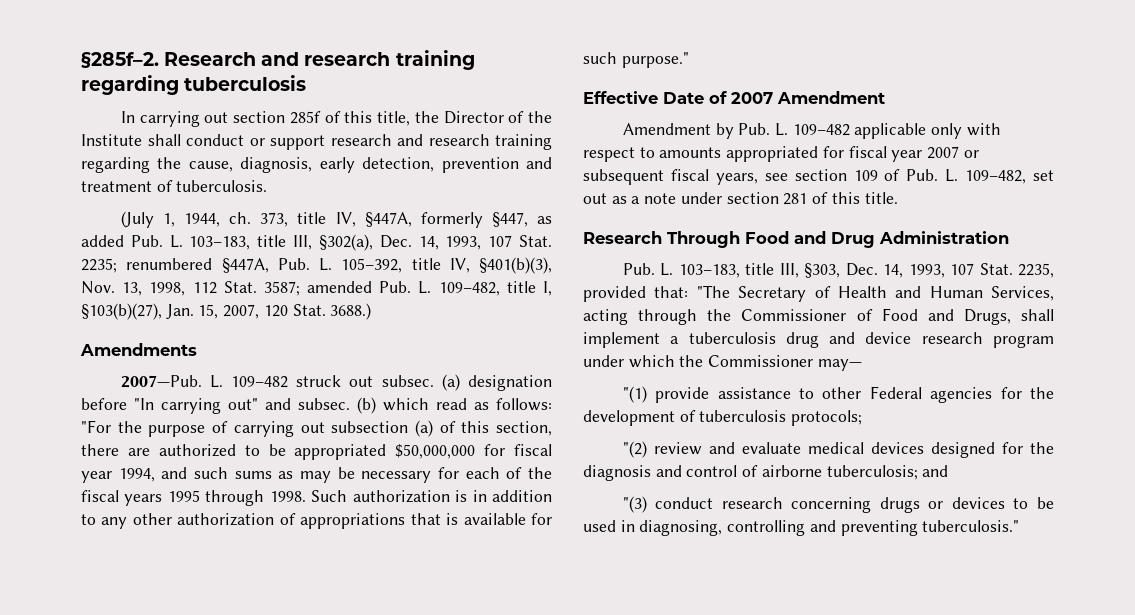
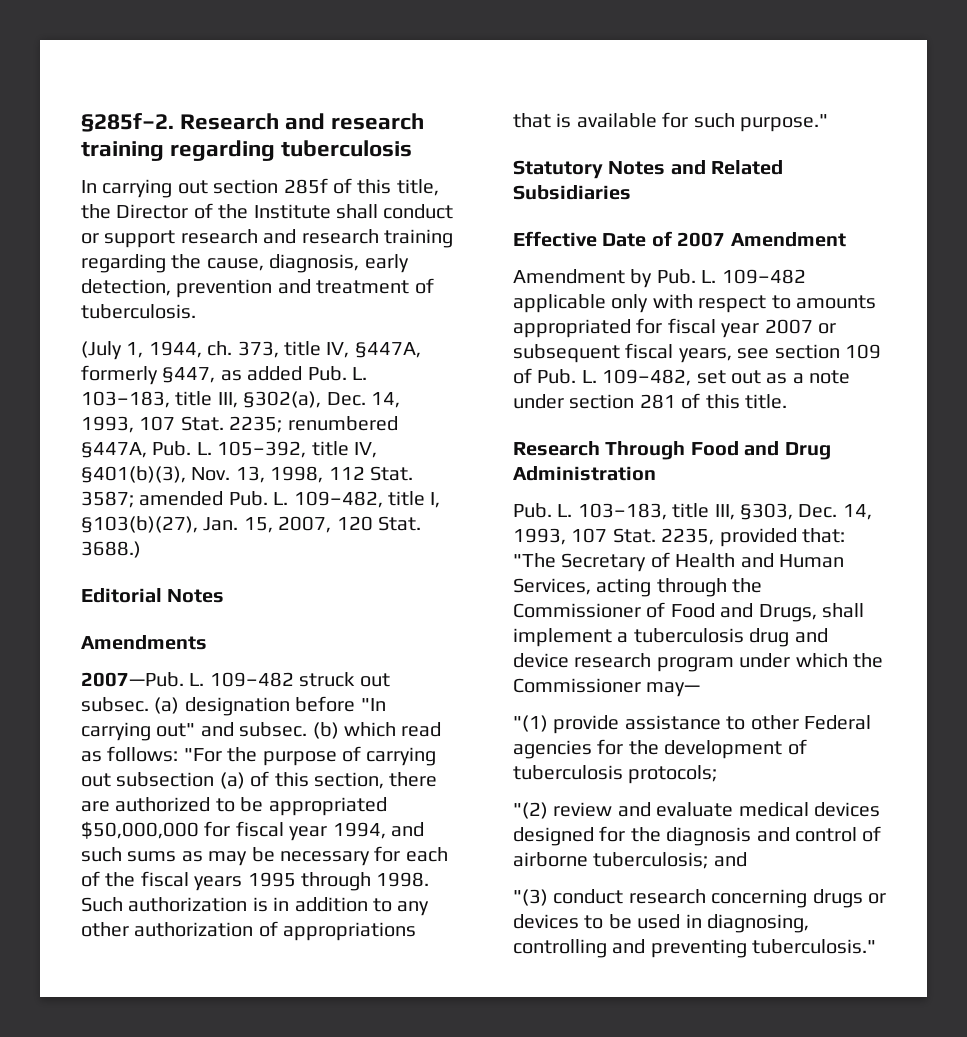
+ Editorial Notes
+ Statutory Notes and Related Subsidiaries

